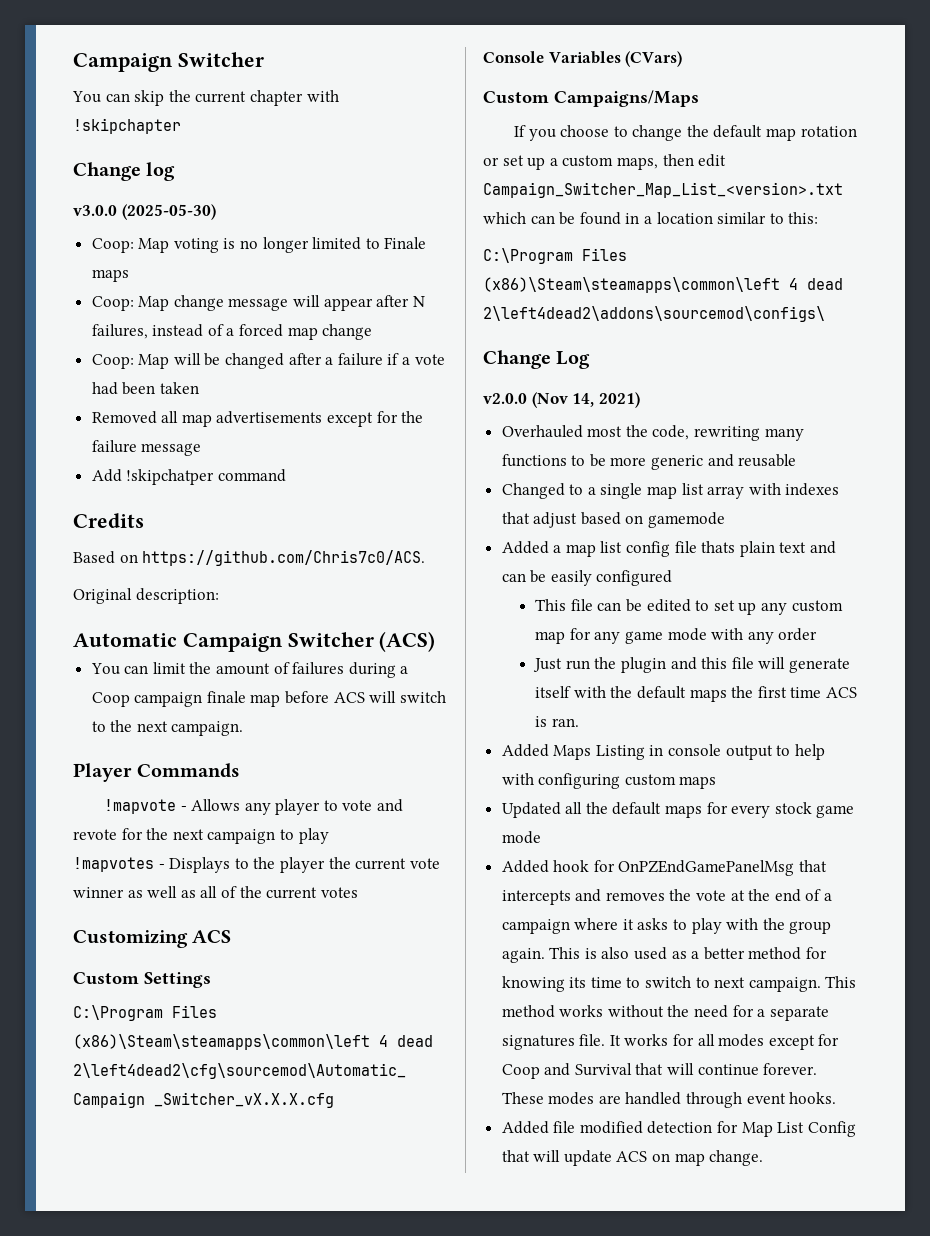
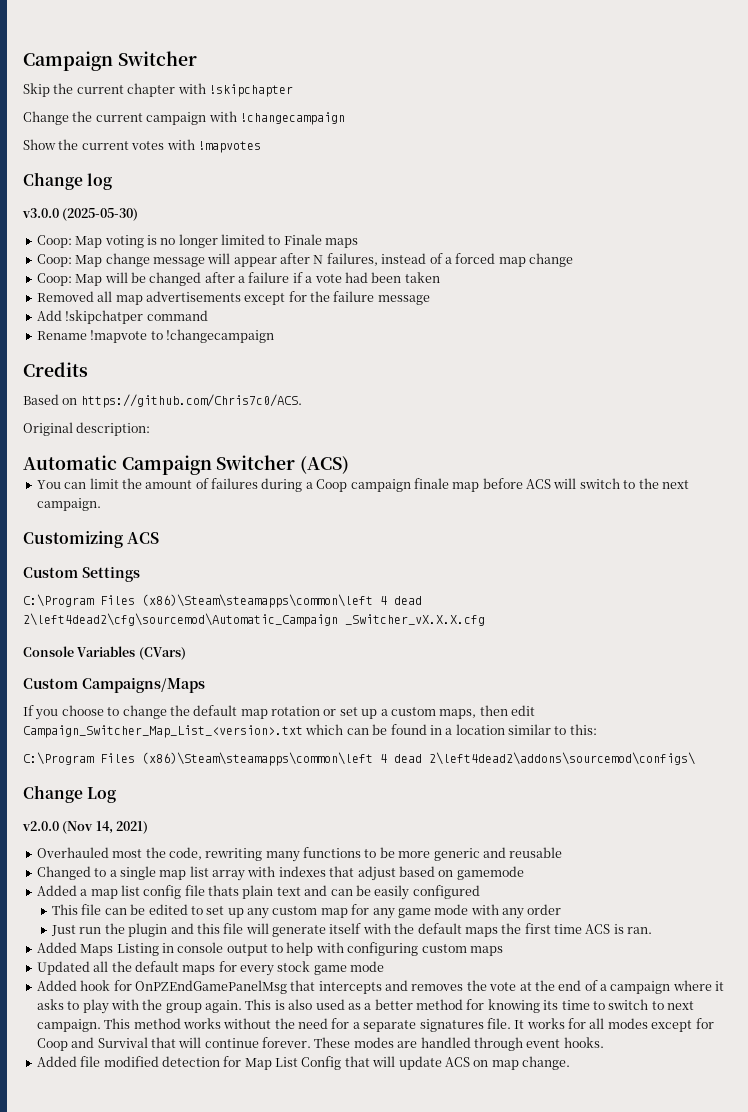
- You can skip the current chapter with !skipchapter
+ Skip the current chapter with !skipchapter
+ Change the current campaign with !changecampaign
+ Show the current votes with !mapvotes
+ Rename !mapvote to !changecampaign
- Player Commands
- !mapvote - Allows any player to vote and revote for the next campaign to play
- !mapvotes - Displays to the player the current vote winner as well as all of the current votes

